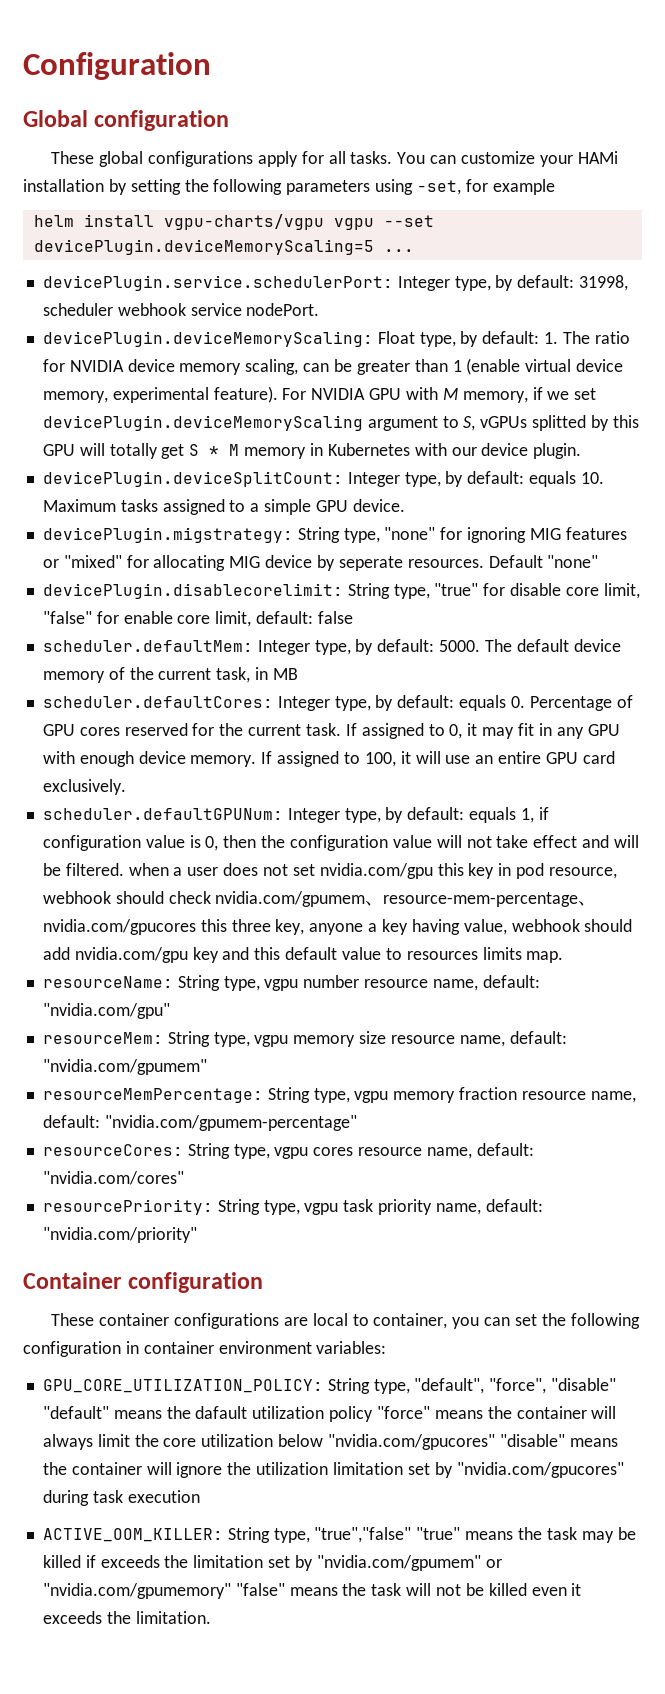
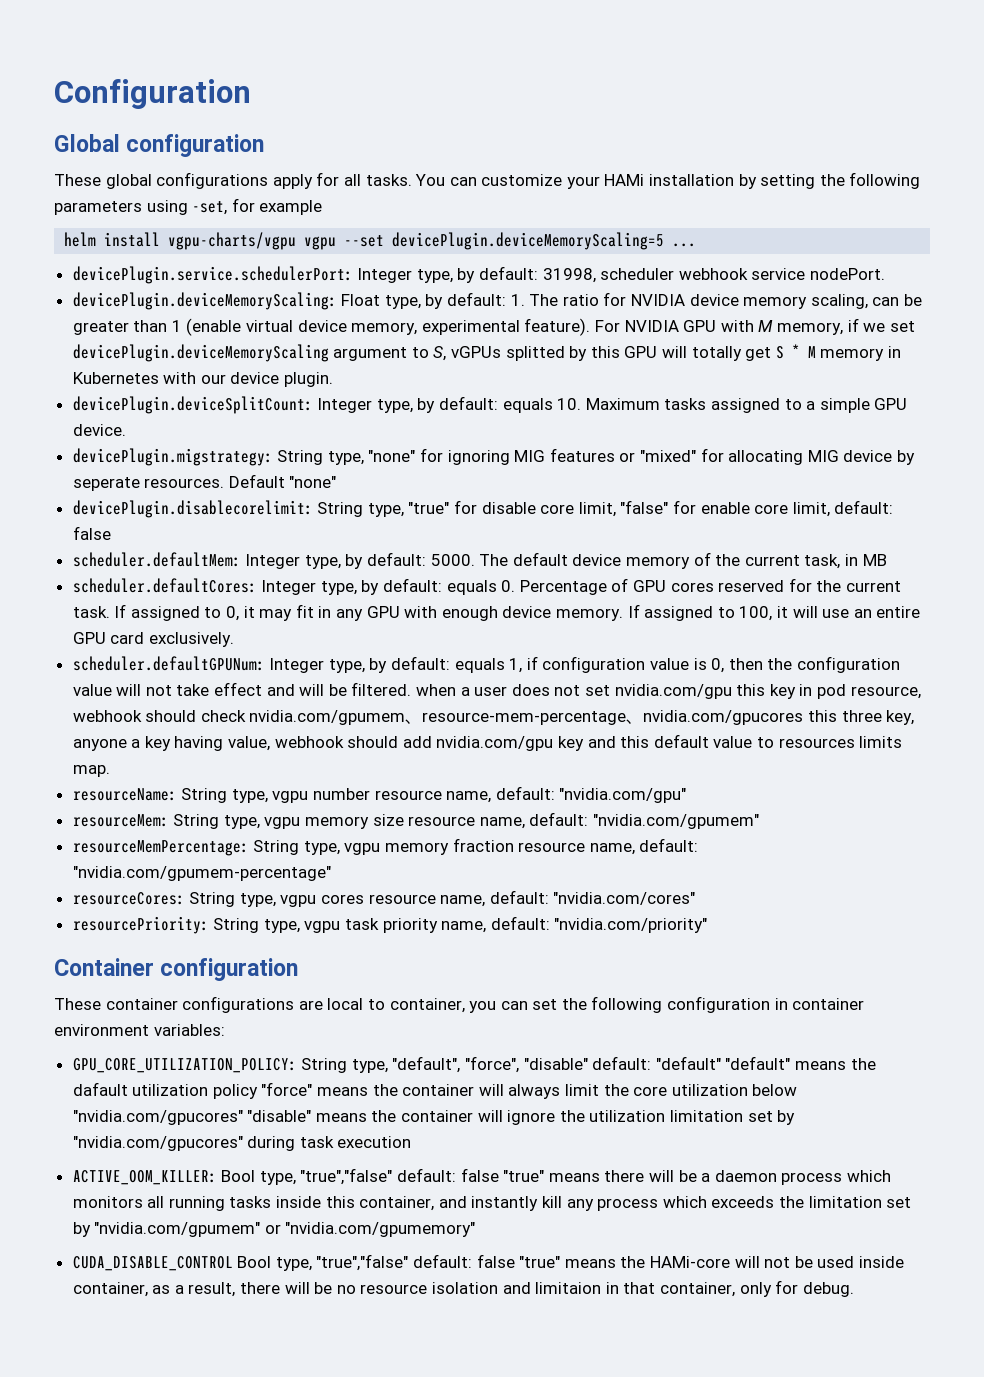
- GPU_CORE_UTILIZATION_POLICY: String type, "default", "force", "disable" "default" means the dafault utilization policy "force" means the container will always limit the core utilization below "nvidia.com/gpucores" "disable" means the container will ignore the utilization limitation set by "nvidia.com/gpucores" during task execution
+ GPU_CORE_UTILIZATION_POLICY: String type, "default", "force", "disable" default: "default" "default" means the dafault utilization policy "force" means the container will always limit the core utilization below "nvidia.com/gpucores" "disable" means the container will ignore the utilization limitation set by "nvidia.com/gpucores" during task execution
- ACTIVE_OOM_KILLER: String type, "true","false" "true" means the task may be killed if exceeds the limitation set by "nvidia.com/gpumem" or "nvidia.com/gpumemory" "false" means the task will not be killed even it exceeds the limitation.
+ ACTIVE_OOM_KILLER: Bool type, "true","false" default: false "true" means there will be a daemon process which monitors all running tasks inside this container, and instantly kill any process which exceeds the limitation set by "nvidia.com/gpumem" or "nvidia.com/gpumemory"
+ CUDA_DISABLE_CONTROL Bool type, "true","false" default: false "true" means the HAMi-core will not be used inside container, as a result, there will be no resource isolation and limitaion in that container, only for debug.

